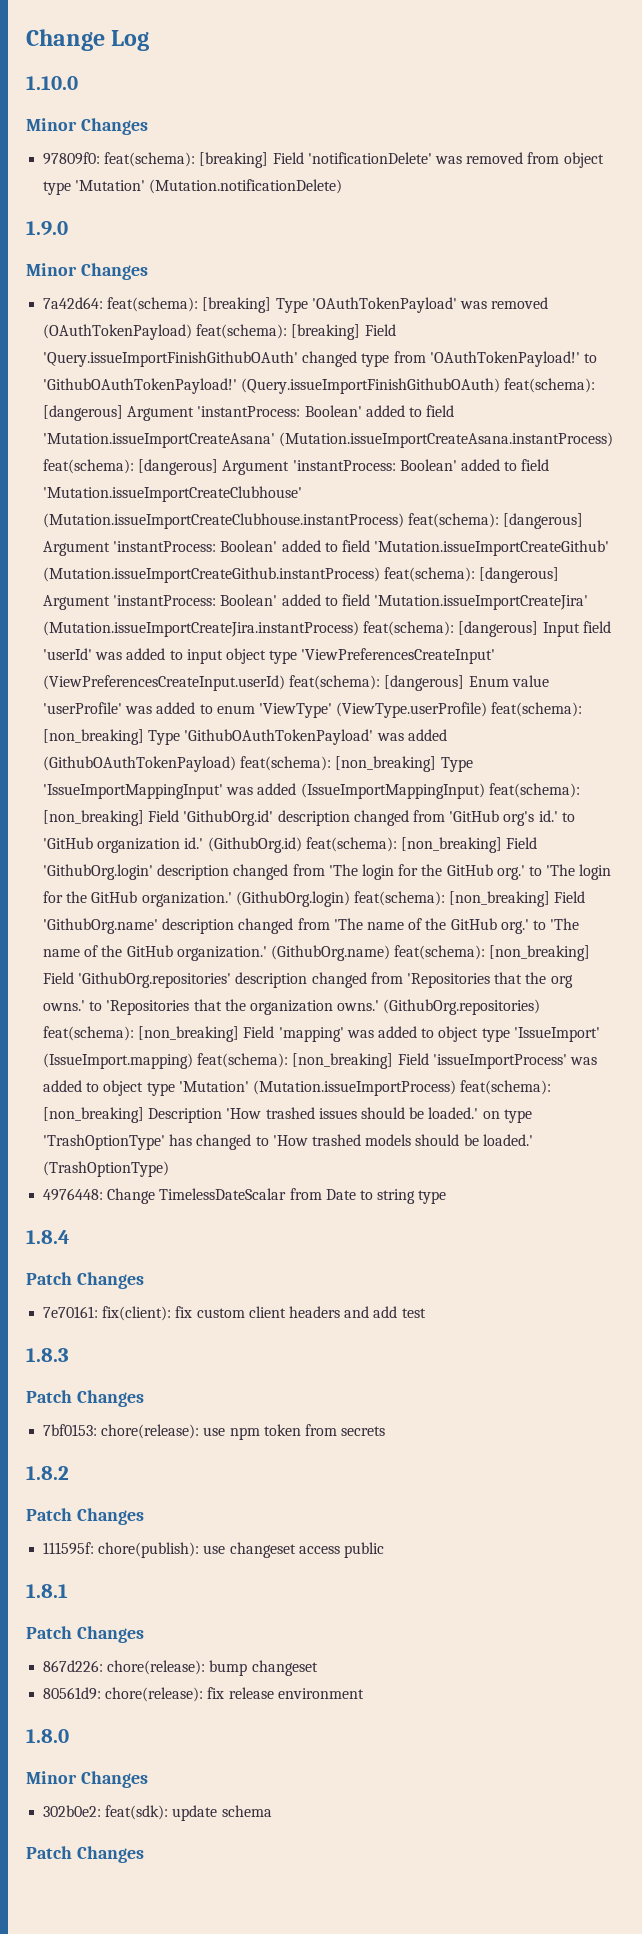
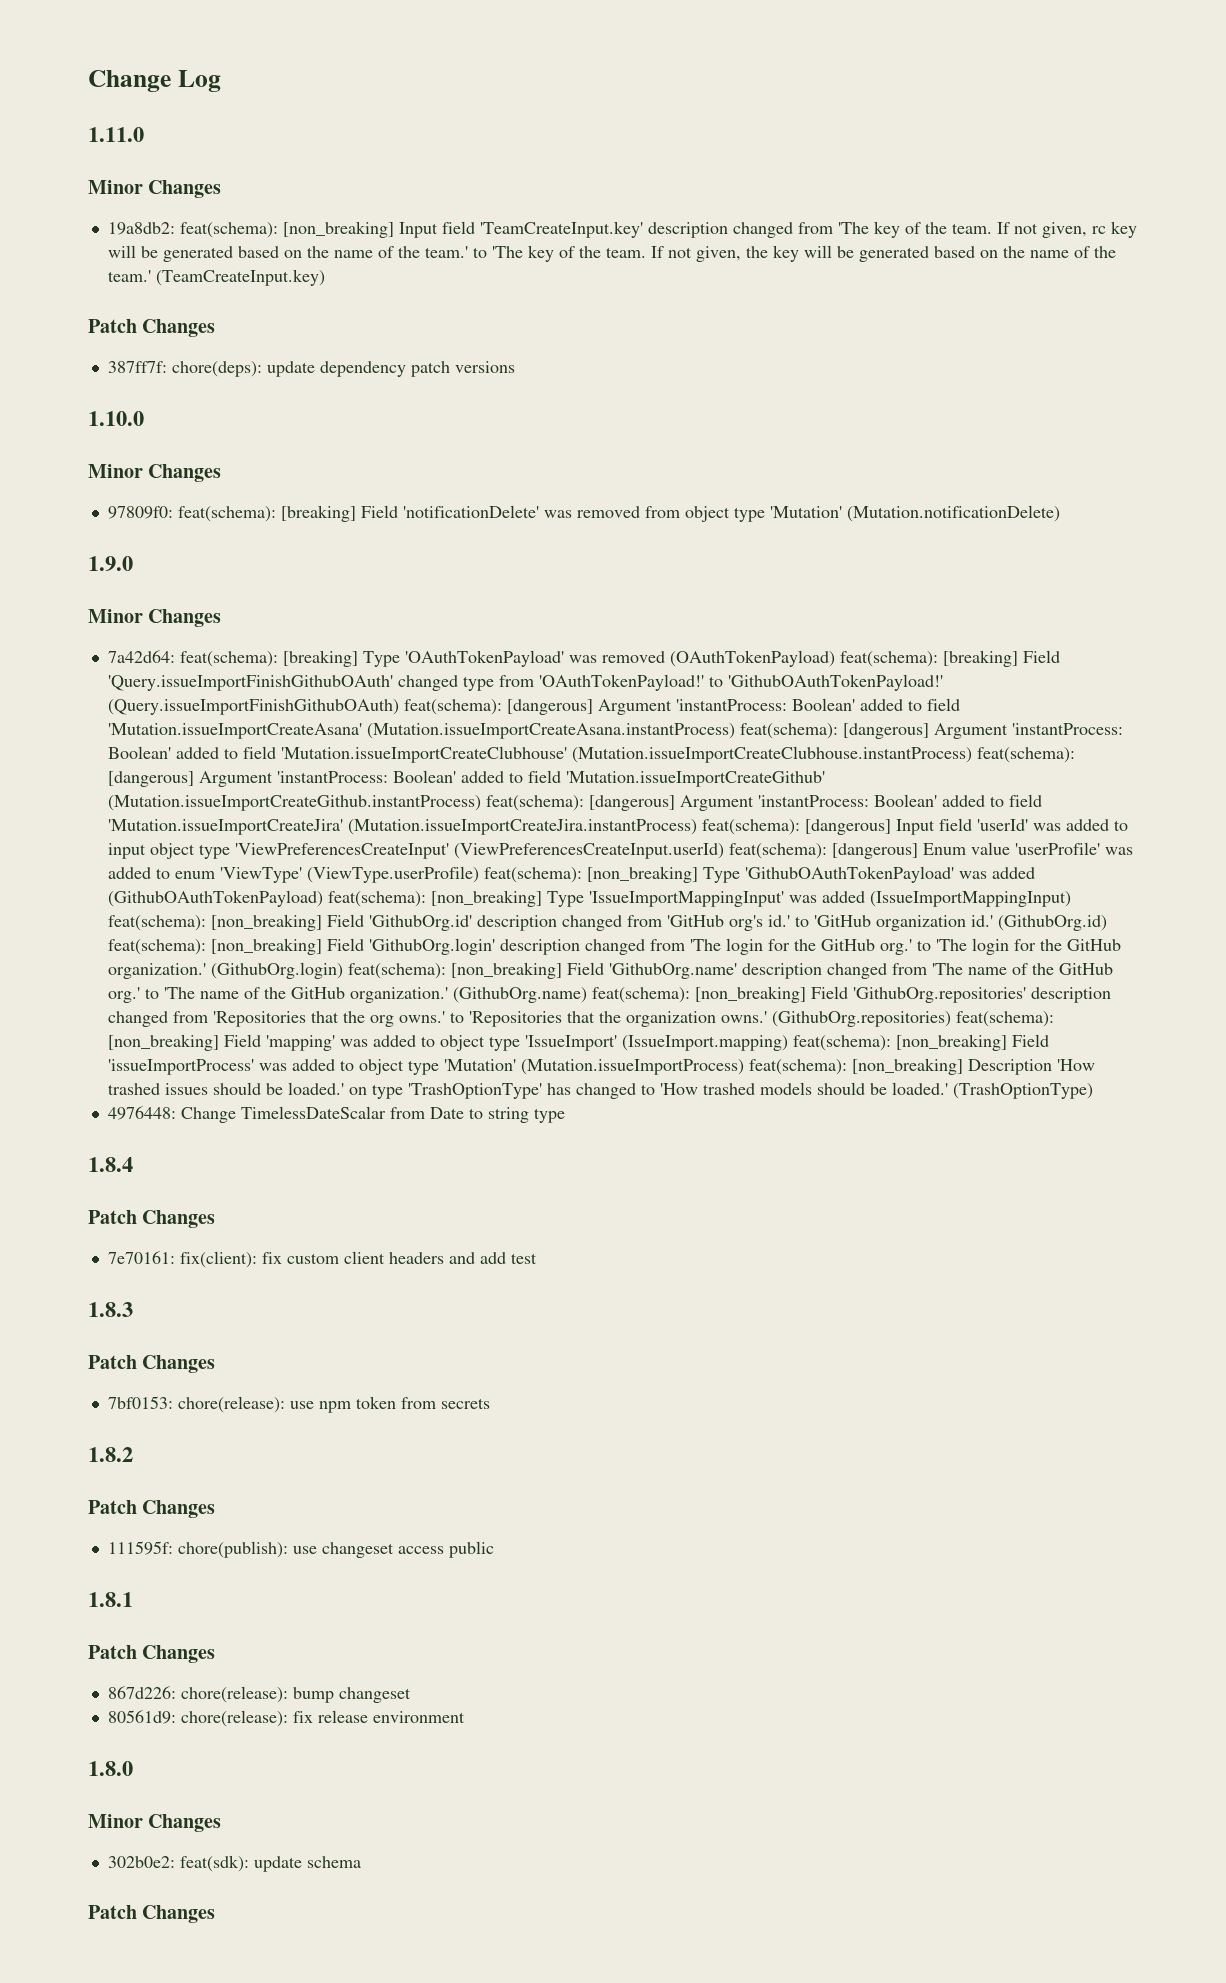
+ 1.11.0
+ Minor Changes
+ 19a8db2: feat(schema): [non_breaking] Input field 'TeamCreateInput.key' description changed from 'The key of the team. If not given, rc key will be generated based on the name of the team.' to 'The key of the team. If not given, the key will be generated based on the name of the team.' (TeamCreateInput.key)
+ Patch Changes
+ 387ff7f: chore(deps): update dependency patch versions

